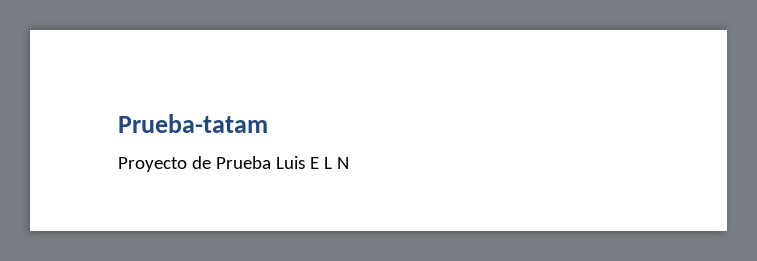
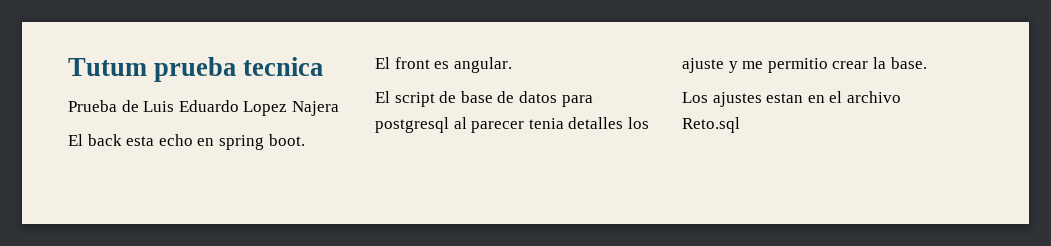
- Prueba-tatam
- Proyecto de Prueba Luis E L N
+ Tutum prueba tecnica
+ Prueba de Luis Eduardo Lopez Najera
+ El back esta echo en spring boot.
+ El front es angular.
+ El script de base de datos para postgresql al parecer tenia detalles los ajuste y me permitio crear la base.
+ Los ajustes estan en el archivo Reto.sql

